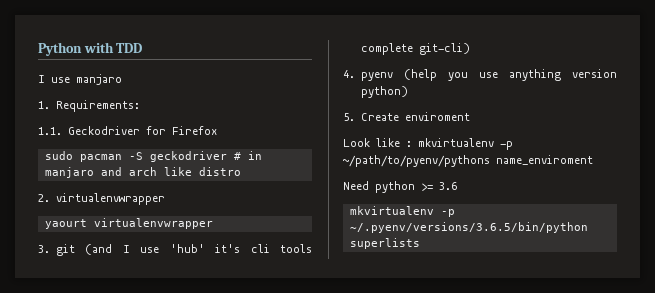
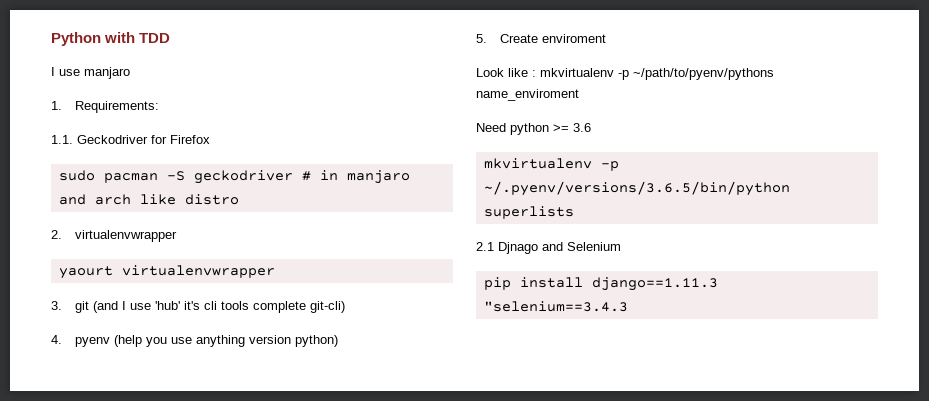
+ 2.1 Djnago and Selenium
+ pip install django==1.11.3 "selenium==3.4.3

